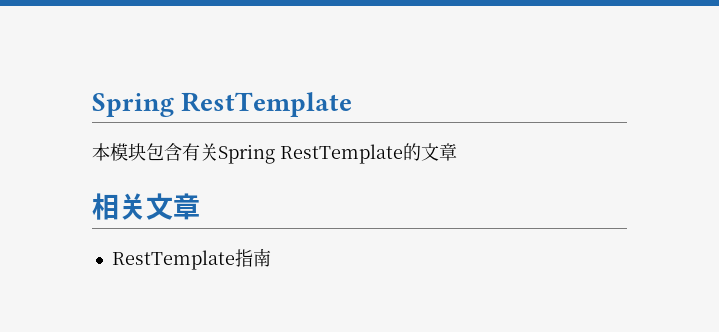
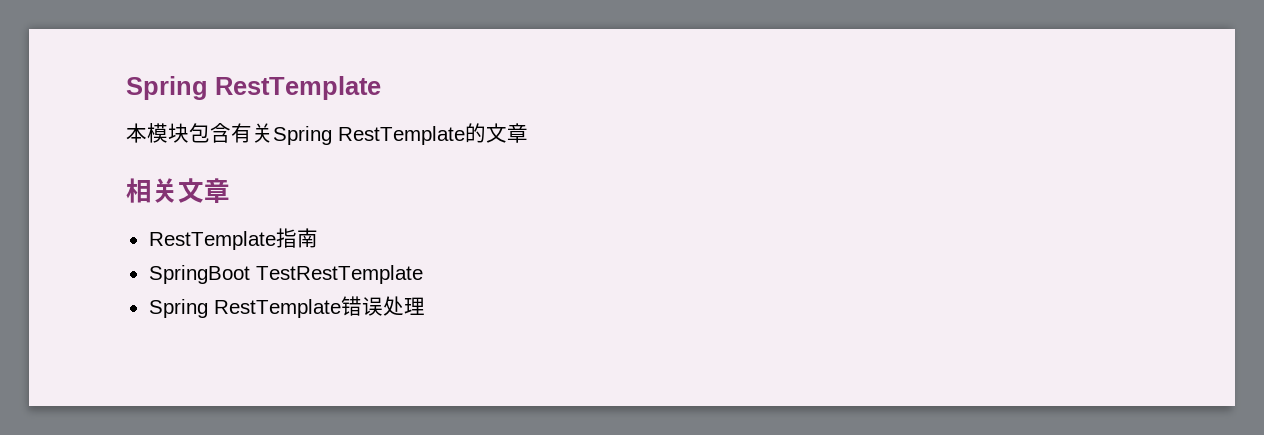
+ SpringBoot TestRestTemplate
+ Spring RestTemplate错误处理

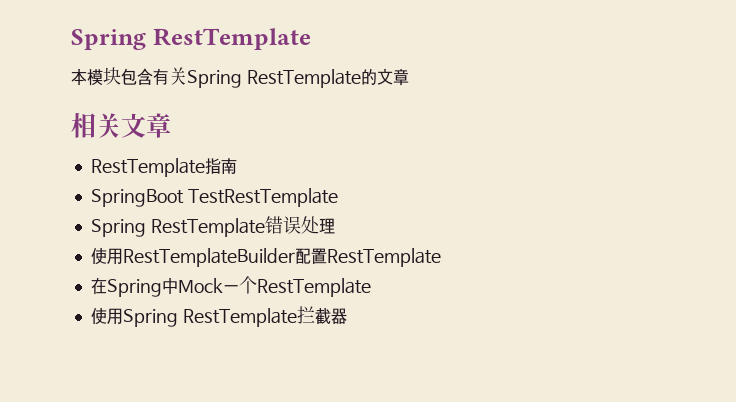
+ 使用RestTemplateBuilder配置RestTemplate
+ 在Spring中Mock一个RestTemplate
+ 使用Spring RestTemplate拦截器

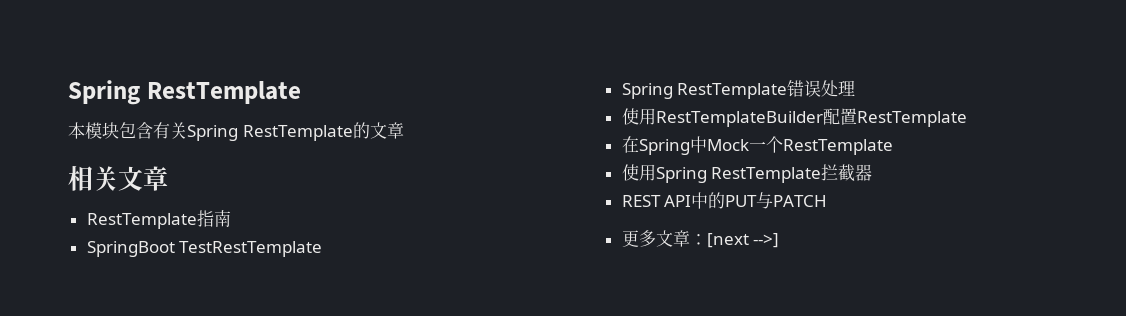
+ REST API中的PUT与PATCH
+ 更多文章：[next -->]

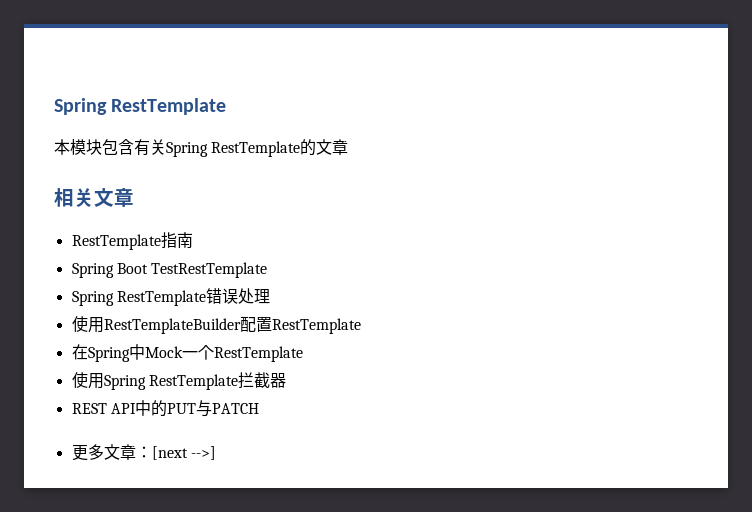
- SpringBoot TestRestTemplate
+ Spring Boot TestRestTemplate

